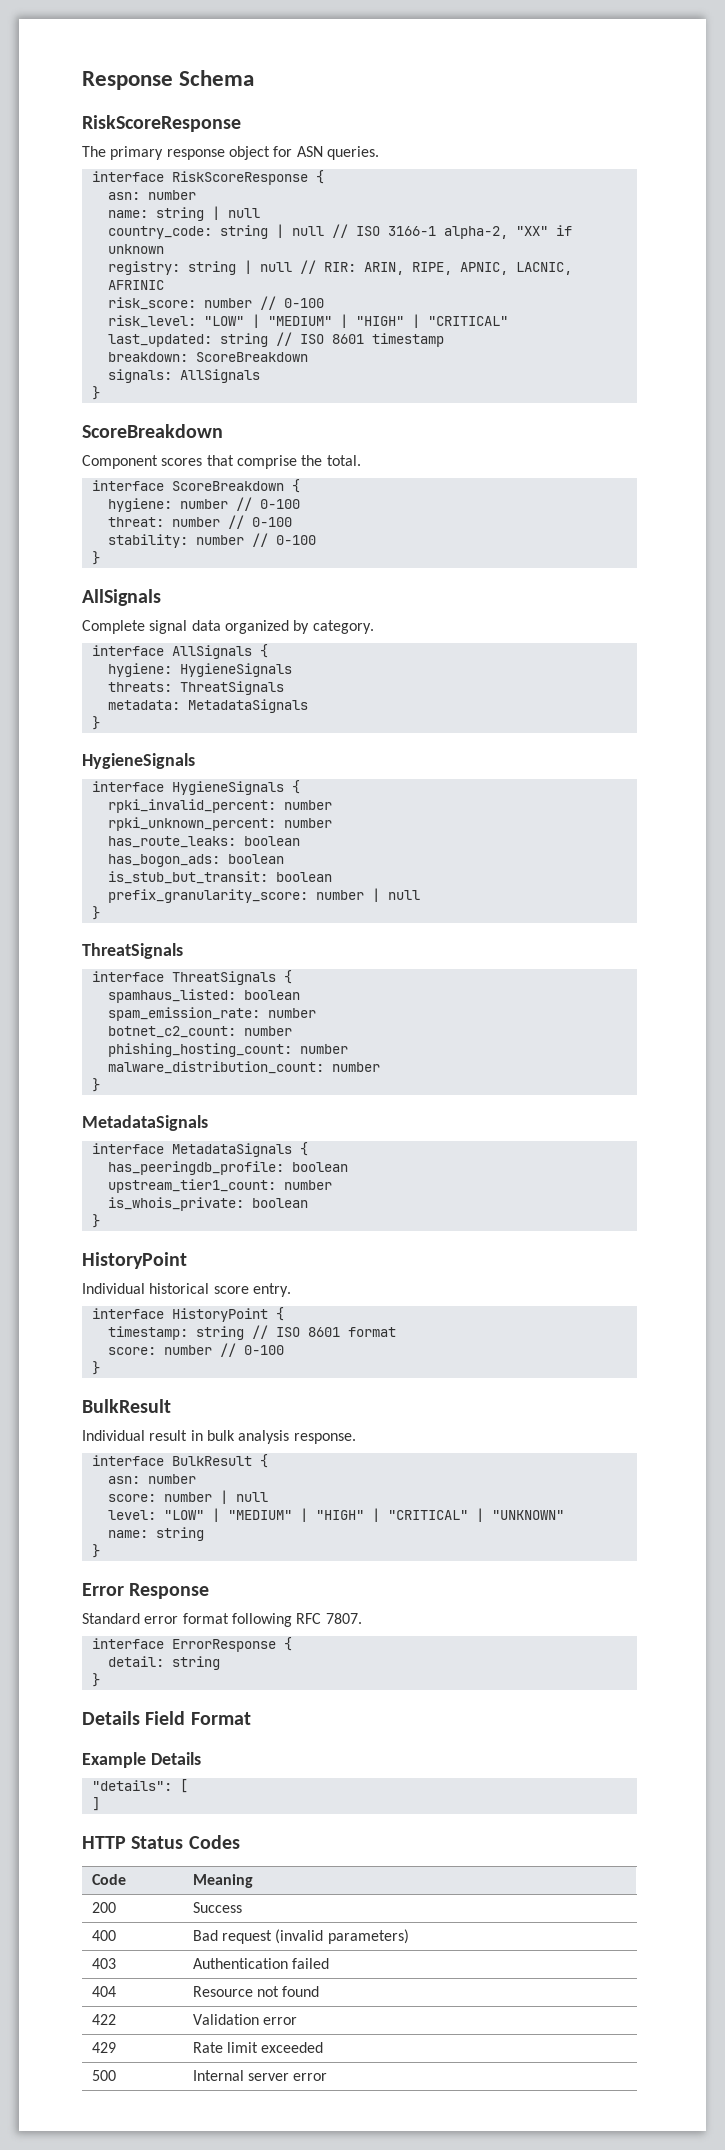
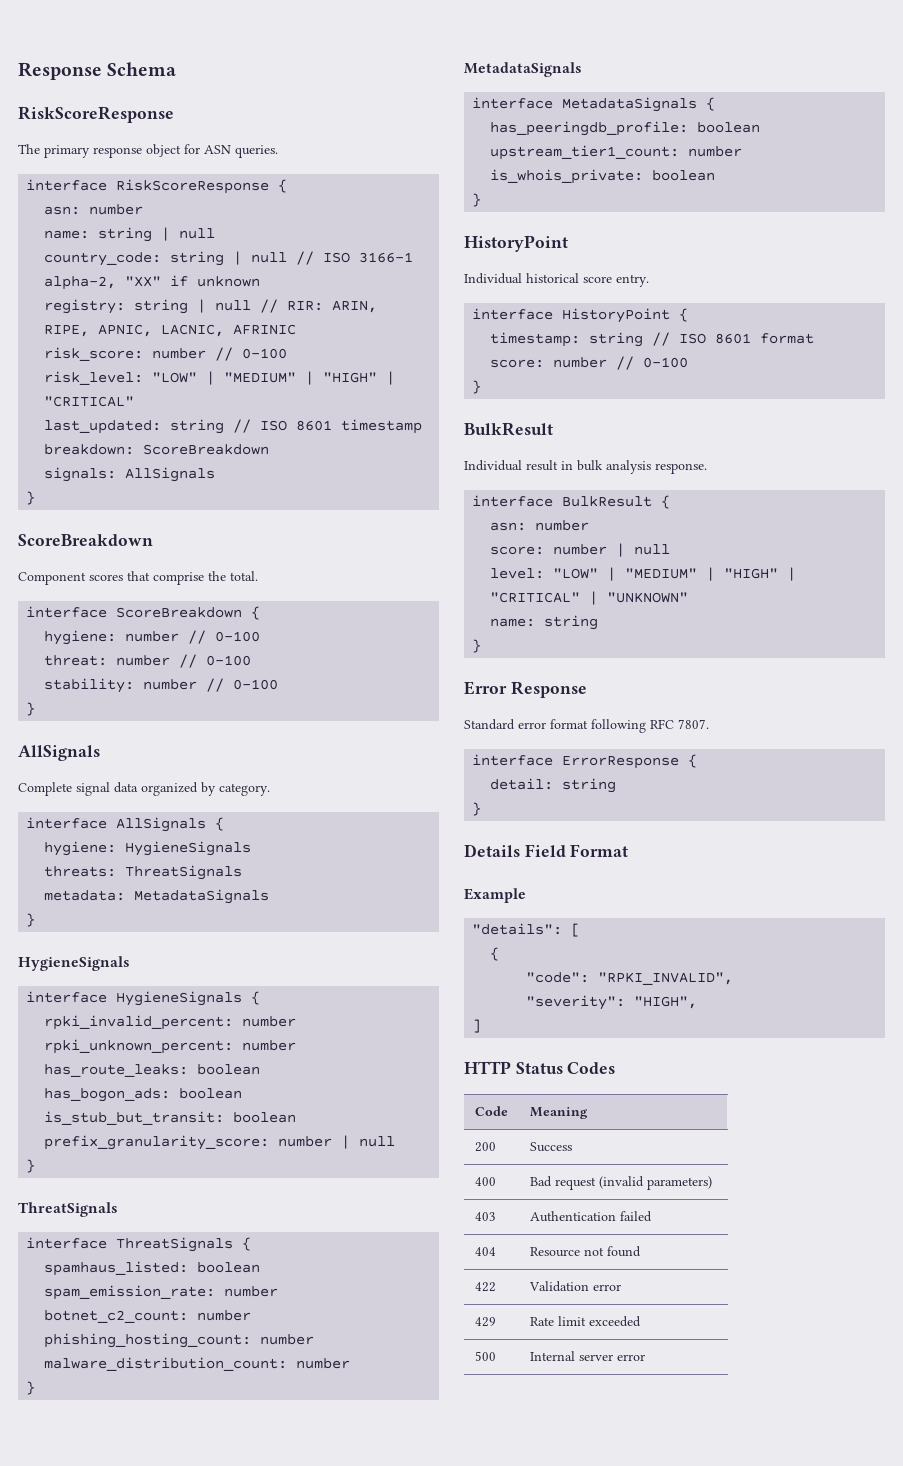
- Example Details
+ Example
  "details": [
+ {
+ "code": "RPKI_INVALID",
+ "severity": "HIGH",

